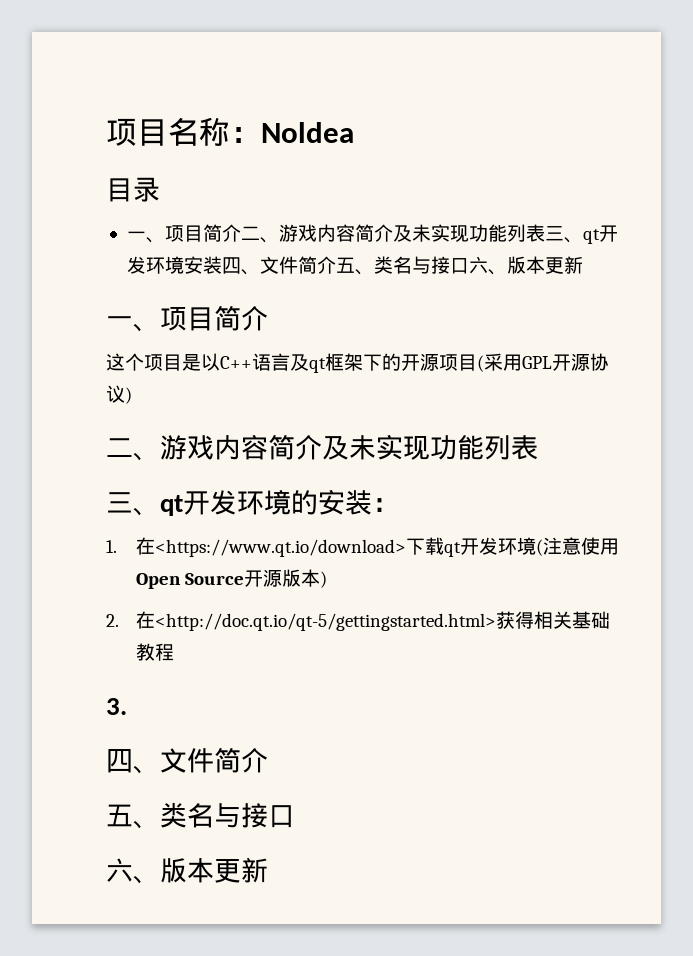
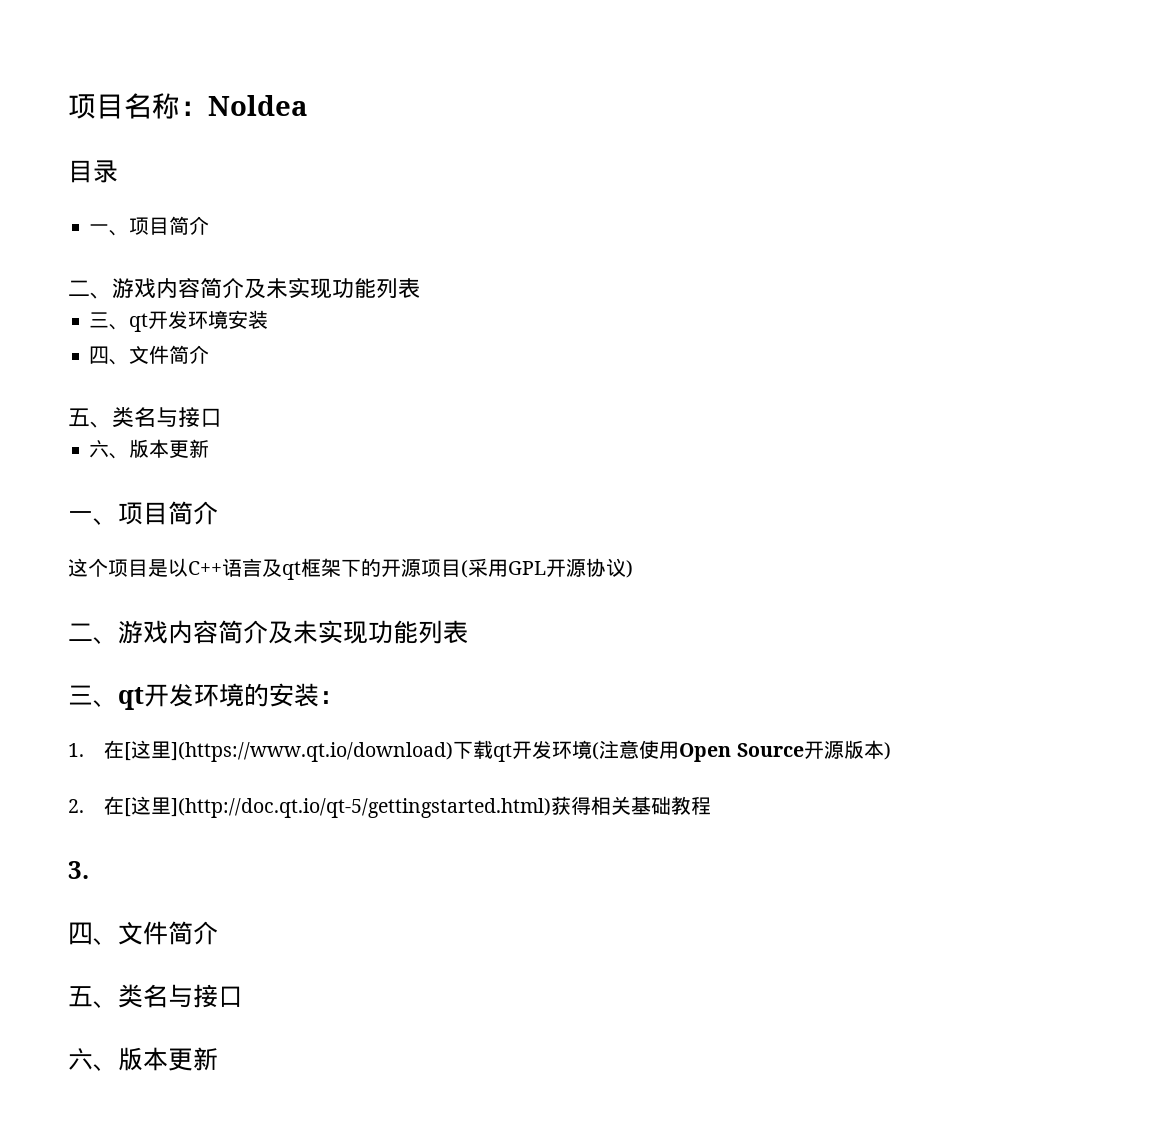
  目录
- 一、项目简介二、游戏内容简介及未实现功能列表三、qt开发环境安装四、文件简介五、类名与接口六、版本更新
+ 一、项目简介
+ 二、游戏内容简介及未实现功能列表
+ 三、qt开发环境安装
+ 四、文件简介
+ 五、类名与接口
+ 六、版本更新
- 1.在<https://www.qt.io/download>下载qt开发环境(注意使用Open Source开源版本)
+ 1.在[这里](https://www.qt.io/download)下载qt开发环境(注意使用Open Source开源版本)
- 2.在<http://doc.qt.io/qt-5/gettingstarted.html>获得相关基础教程
+ 2.在[这里](http://doc.qt.io/qt-5/gettingstarted.html)获得相关基础教程

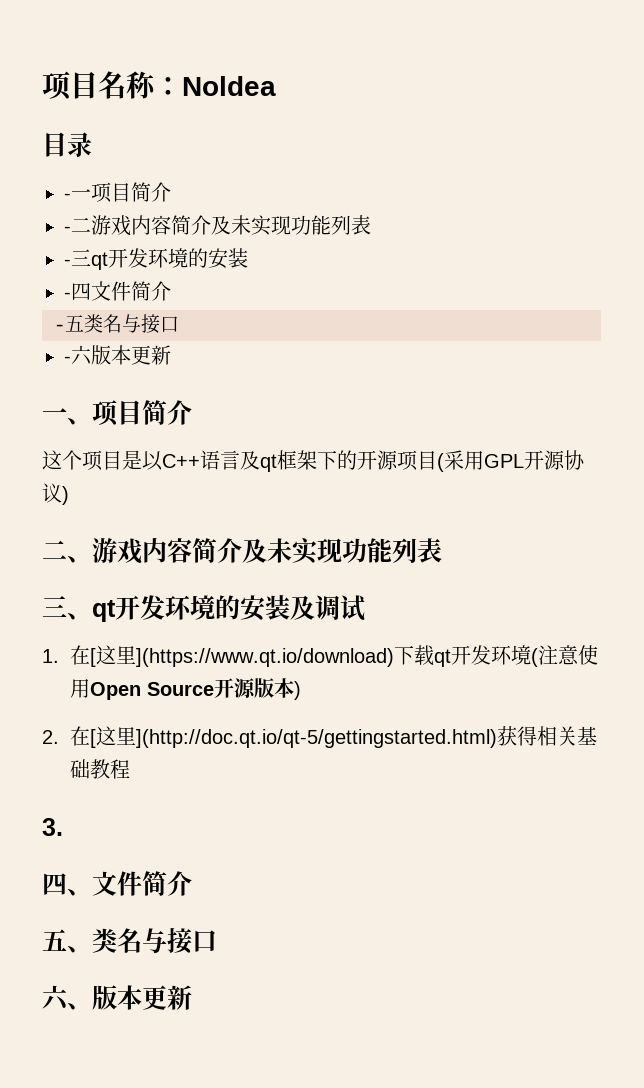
  目录
- 一、项目简介
- 二、游戏内容简介及未实现功能列表
- 三、qt开发环境安装
- 四、文件简介
- 五、类名与接口
- 六、版本更新
+ -一项目简介
+ -二游戏内容简介及未实现功能列表
+ -三qt开发环境的安装
+ -四文件简介
+ -五类名与接口
+ -六版本更新
- 三、qt开发环境的安装：
+ 三、qt开发环境的安装及调试

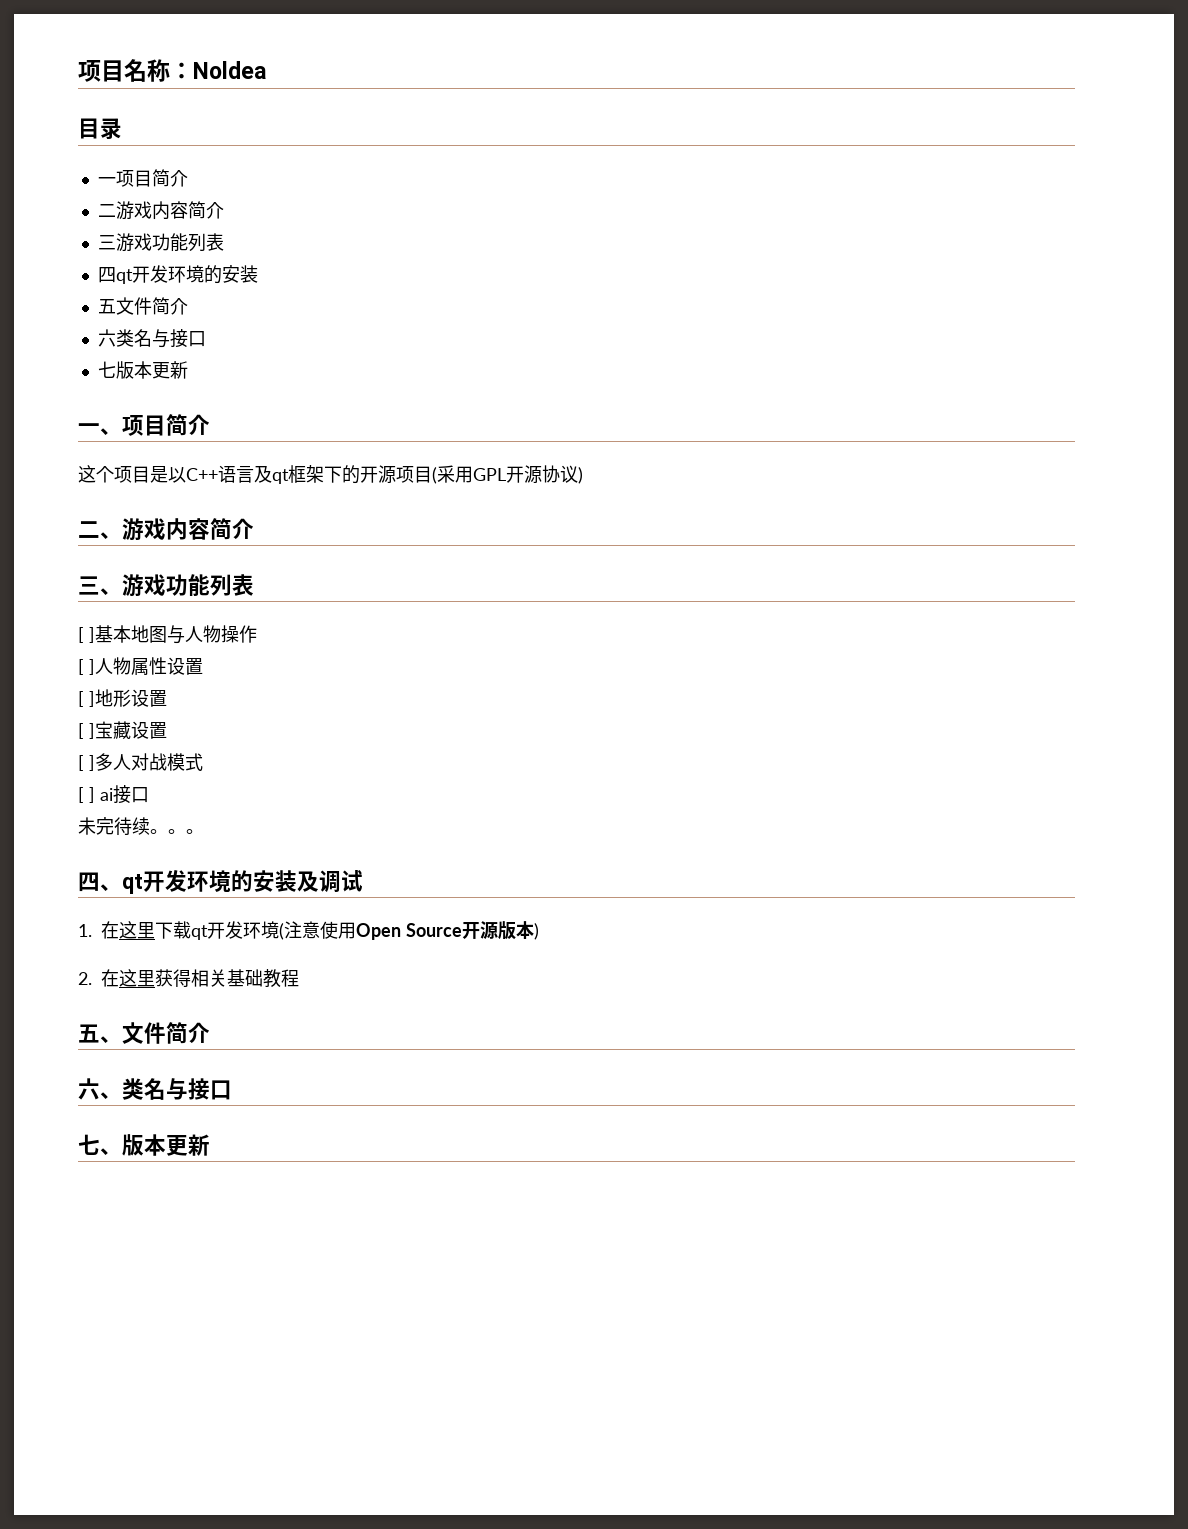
- -一项目简介
+ 一项目简介
- -二游戏内容简介及未实现功能列表
- -三qt开发环境的安装
+ 二游戏内容简介
+ 三游戏功能列表
+ 四qt开发环境的安装
- -四文件简介
- -五类名与接口
- -六版本更新
+ 五文件简介
+ 六类名与接口
+ 七版本更新
- 二、游戏内容简介及未实现功能列表
- 三、qt开发环境的安装及调试
+ 二、游戏内容简介
+ 三、游戏功能列表
+ [ ]基本地图与人物操作
+ [ ]人物属性设置
+ [ ]地形设置
+ [ ]宝藏设置
+ [ ]多人对战模式
+ [ ] ai接口
+ 未完待续。。。
+ 四、qt开发环境的安装及调试
- 1.在[这里](https://www.qt.io/download)下载qt开发环境(注意使用Open Source开源版本)
+ 1.在这里下载qt开发环境(注意使用Open Source开源版本)
- 2.在[这里](http://doc.qt.io/qt-5/gettingstarted.html)获得相关基础教程
+ 2.在这里获得相关基础教程
- 3.
- 四、文件简介
+ 五、文件简介
- 五、类名与接口
+ 六、类名与接口
- 六、版本更新
+ 七、版本更新

